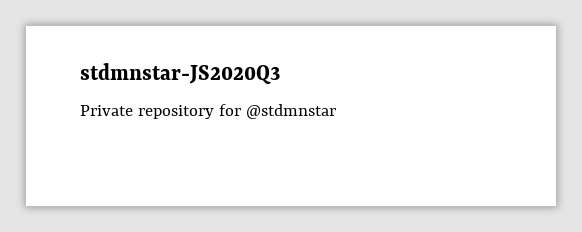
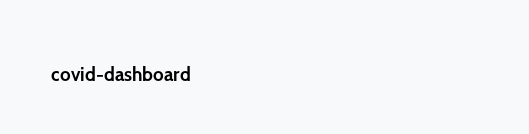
- stdmnstar-JS2020Q3
- Private repository for @stdmnstar
+ covid-dashboard

